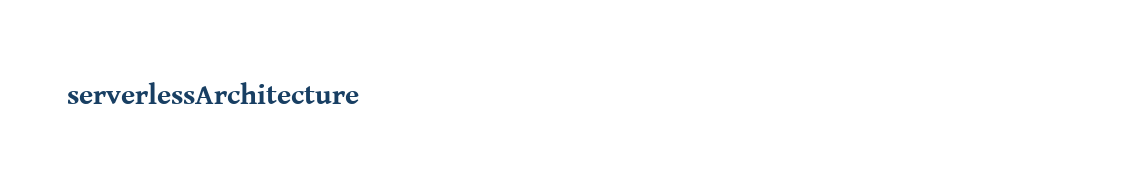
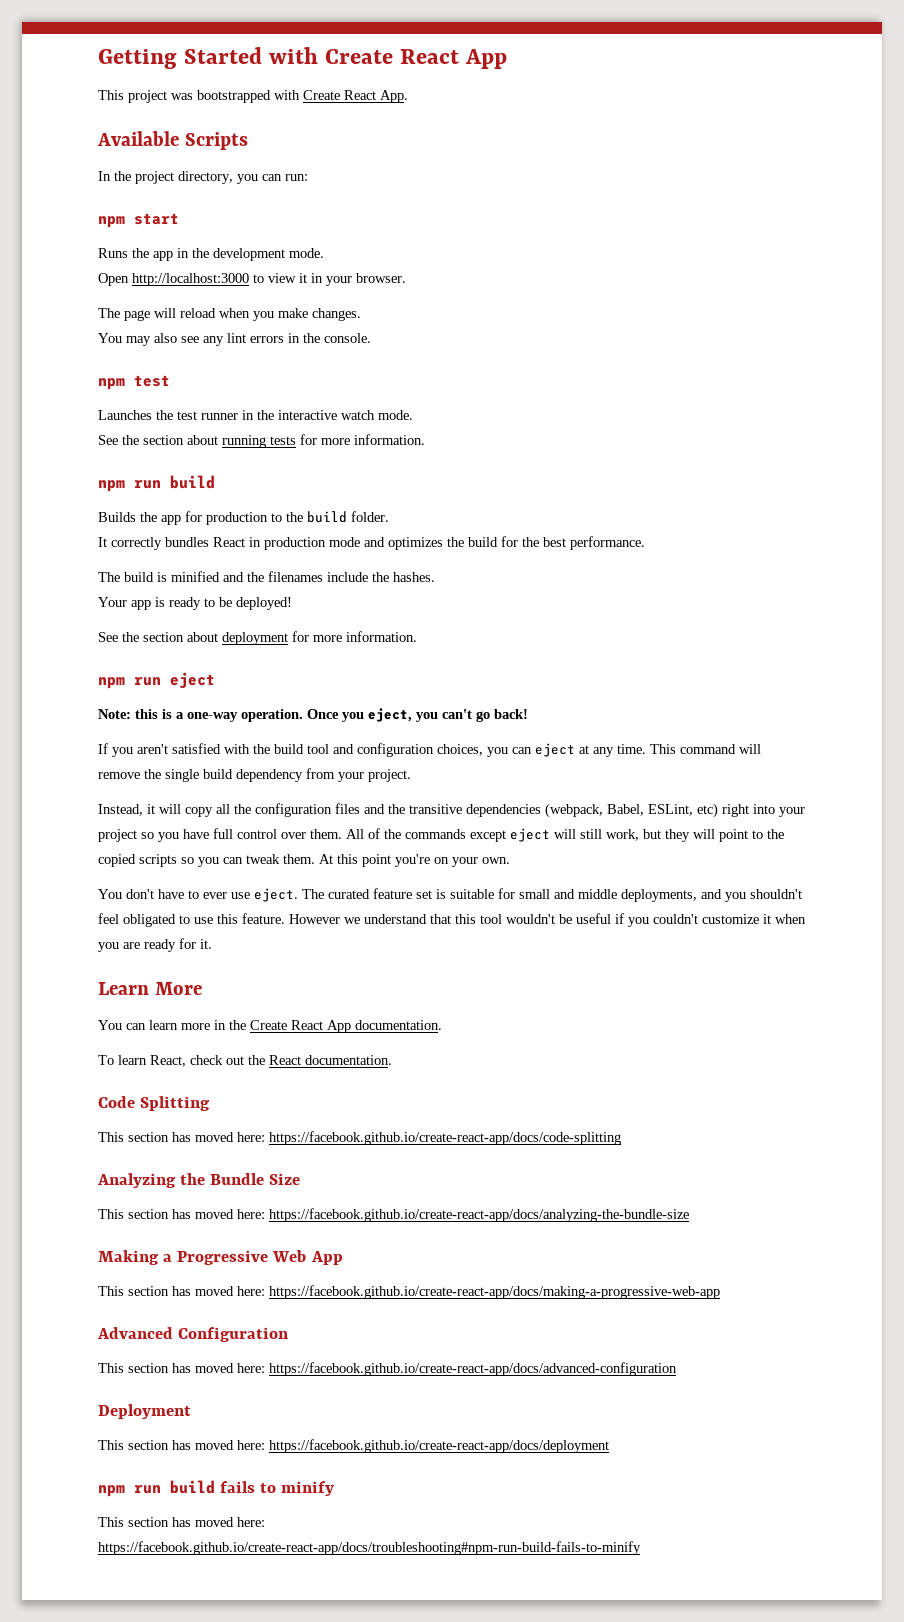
- serverlessArchitecture
+ Getting Started with Create React App
+ This project was bootstrapped with Create React App.
+ Available Scripts
+ In the project directory, you can run:
+ npm start
+ Runs the app in the development mode.
+ Open http://localhost:3000 to view it in your browser.
+ The page will reload when you make changes.
+ You may also see any lint errors in the console.
+ npm test
+ Launches the test runner in the interactive watch mode.
+ See the section about running tests for more information.
+ npm run build
+ Builds the app for production to the build folder.
+ It correctly bundles React in production mode and optimizes the build for the best performance.
+ The build is minified and the filenames include the hashes.
+ Your app is ready to be deployed!
+ See the section about deployment for more information.
+ npm run eject
+ Note: this is a one-way operation. Once you eject, you can't go back!
+ If you aren't satisfied with the build tool and configuration choices, you can eject at any time. This command will remove the single build dependency from your project.
+ Instead, it will copy all the configuration files and the transitive dependencies (webpack, Babel, ESLint, etc) right into your project so you have full control over them. All of the commands except eject will still work, but they will point to the copied scripts so you can tweak them. At this point you're on your own.
+ You don't have to ever use eject. The curated feature set is suitable for small and middle deployments, and you shouldn't feel obligated to use this feature. However we understand that this tool wouldn't be useful if you couldn't customize it when you are ready for it.
+ Learn More
+ You can learn more in the Create React App documentation.
+ To learn React, check out the React documentation.
+ Code Splitting
+ This section has moved here: https://facebook.github.io/create-react-app/docs/code-splitting
+ Analyzing the Bundle Size
+ This section has moved here: https://facebook.github.io/create-react-app/docs/analyzing-the-bundle-size
+ Making a Progressive Web App
+ This section has moved here: https://facebook.github.io/create-react-app/docs/making-a-progressive-web-app
+ Advanced Configuration
+ This section has moved here: https://facebook.github.io/create-react-app/docs/advanced-configuration
+ Deployment
+ This section has moved here: https://facebook.github.io/create-react-app/docs/deployment
+ npm run build fails to minify
+ This section has moved here: https://facebook.github.io/create-react-app/docs/troubleshooting#npm-run-build-fails-to-minify

